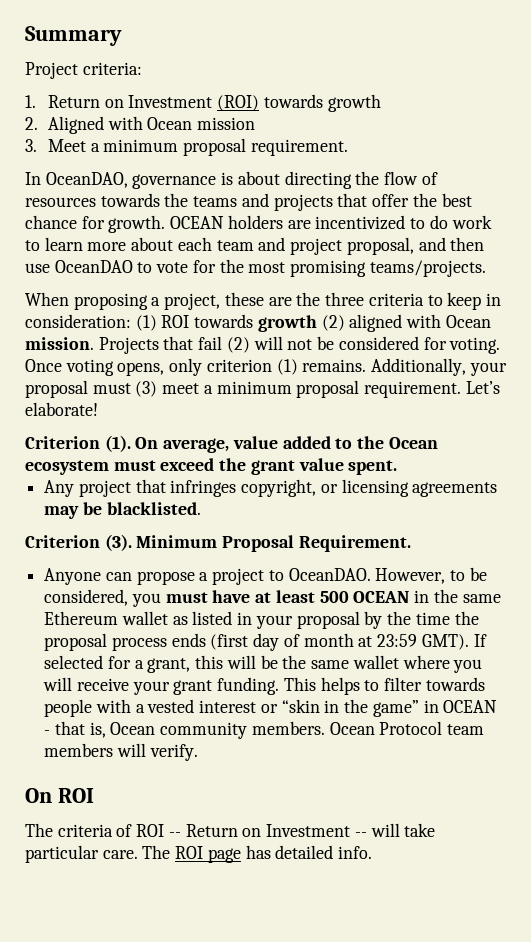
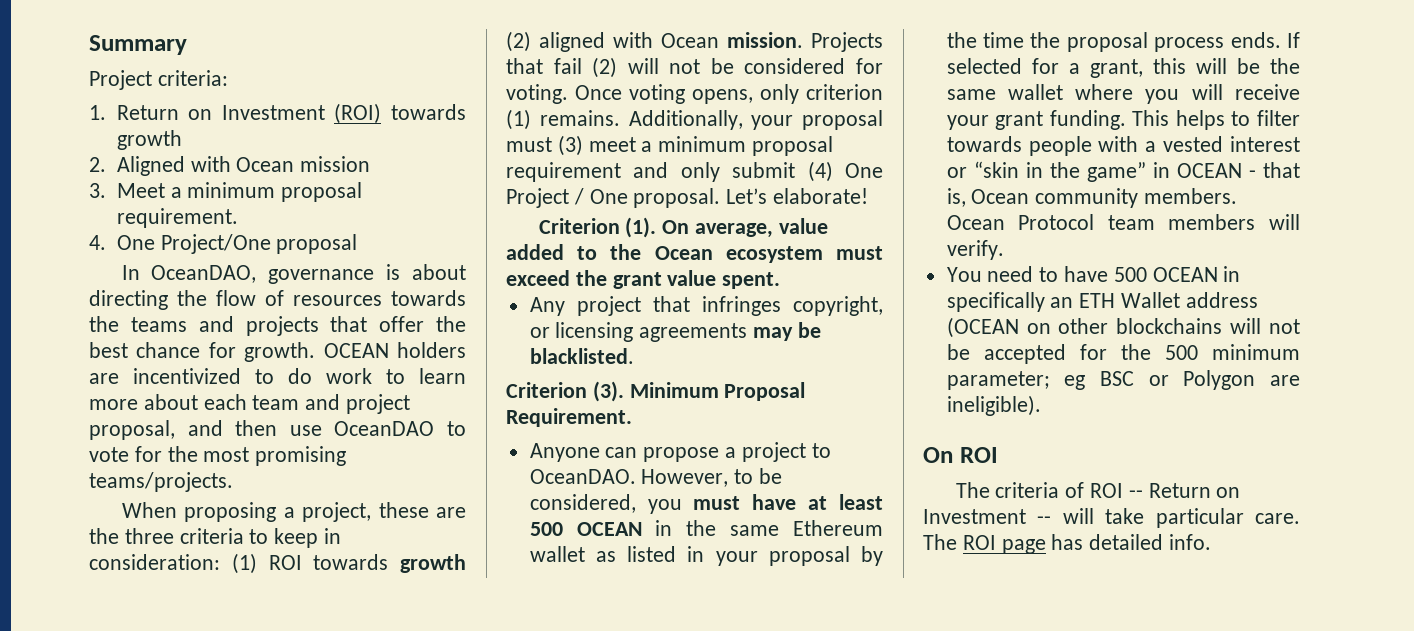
+ 4. One Project/One proposal
- Additionally, your proposal must (3) meet a minimum proposal requirement.
+ Additionally, your proposal must (3) meet a minimum proposal requirement and only submit (4) One Project / One proposal.
- However, to be considered, you must have at least 500 OCEAN in the same Ethereum wallet as listed in your proposal by the time the proposal process ends (first day of month at 23:59 GMT).
+ However, to be considered, you must have at least 500 OCEAN in the same Ethereum wallet as listed in your proposal by the time the proposal process ends.
+ You need to have 500 OCEAN in specifically an ETH Wallet address (OCEAN on other blockchains will not be accepted for the 500 minimum parameter; eg BSC or Polygon are ineligible).

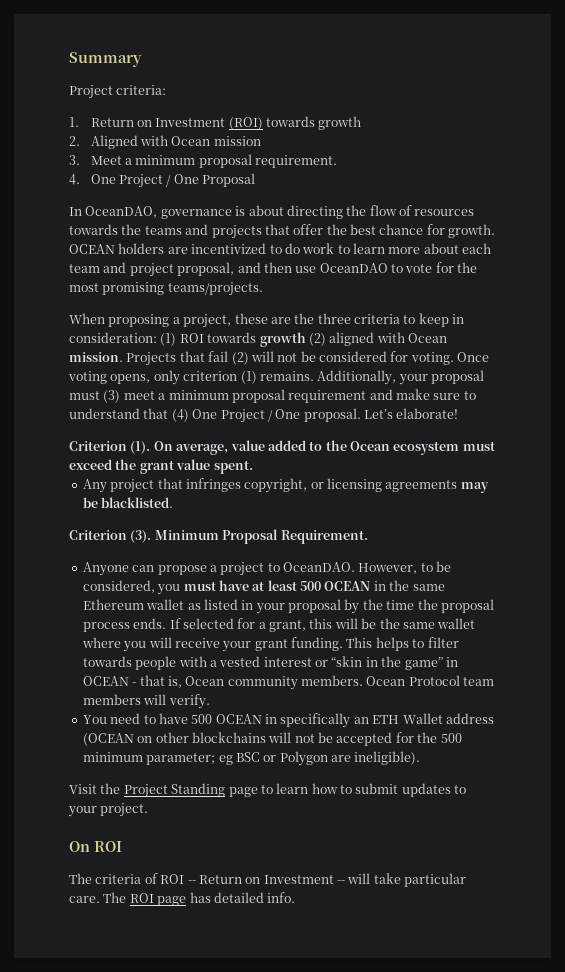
- 4. One Project/One proposal
+ 4. One Project / One Proposal
- Additionally, your proposal must (3) meet a minimum proposal requirement and only submit (4) One Project / One proposal.
+ Additionally, your proposal must (3) meet a minimum proposal requirement and make sure to understand that (4) One Project / One proposal.
+ Visit the Project Standing page to learn how to submit updates to your project.

